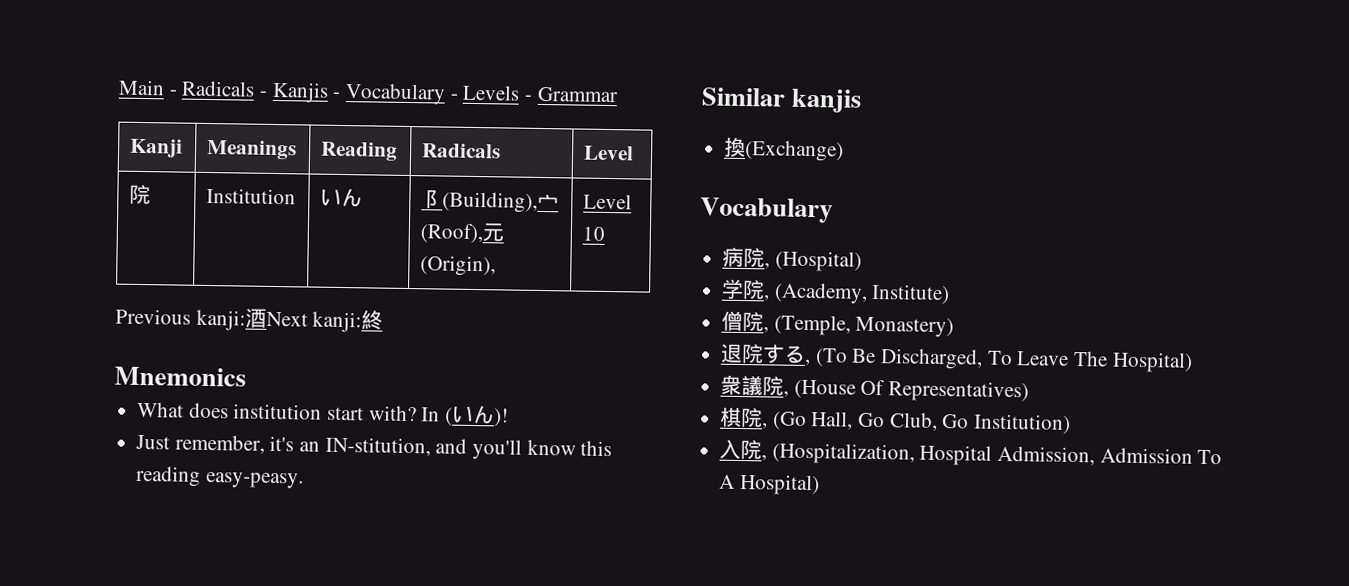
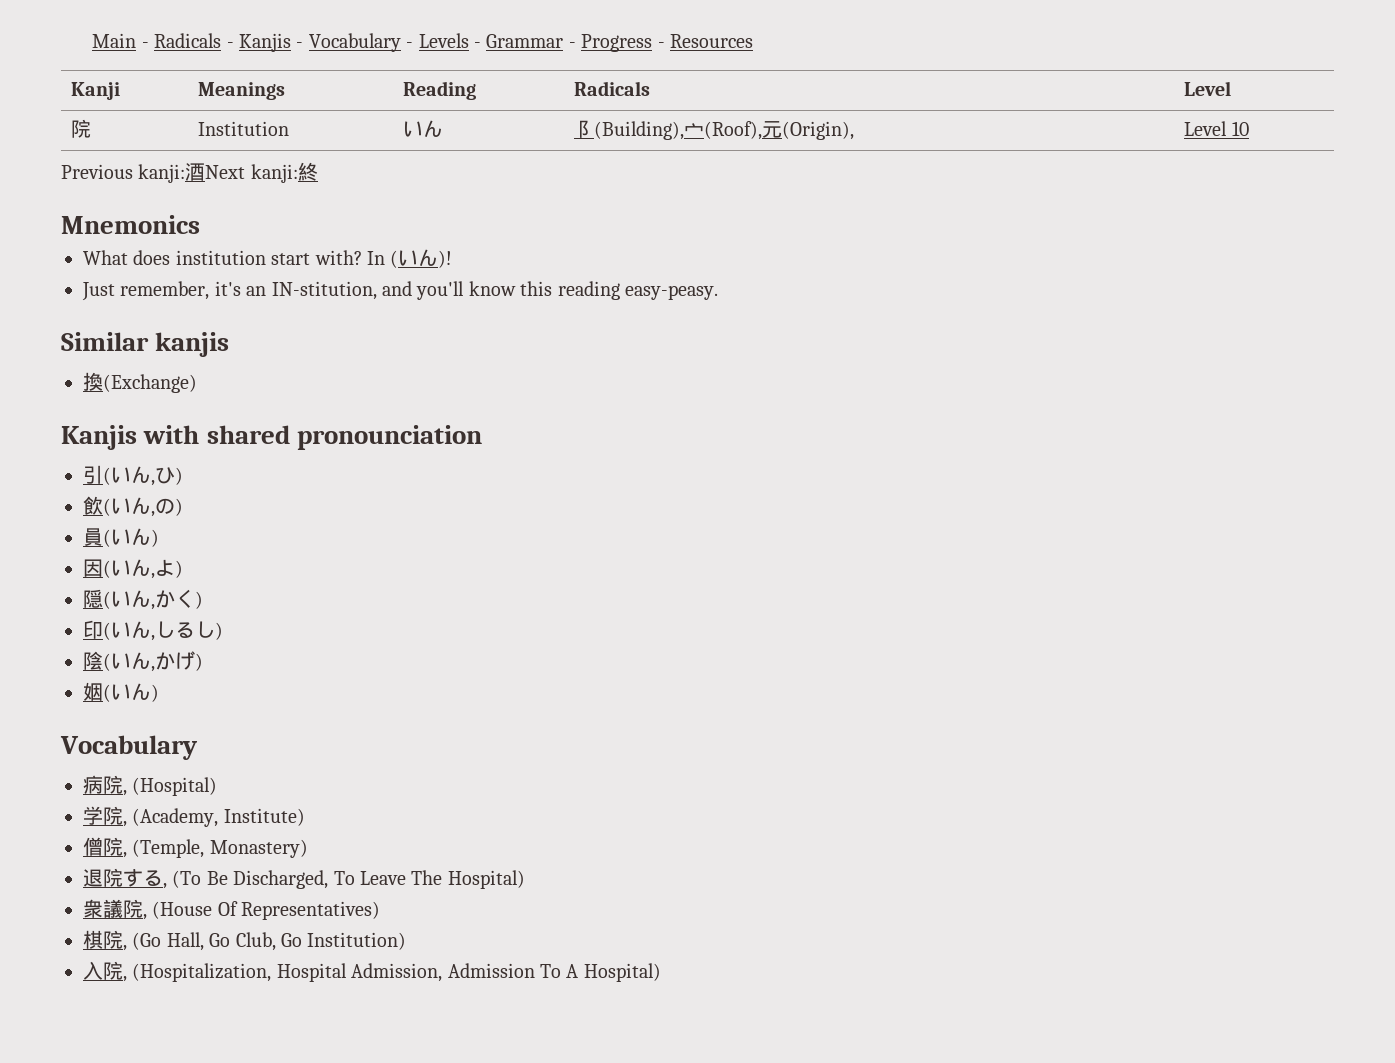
- Main - Radicals - Kanjis - Vocabulary - Levels - Grammar
+ Main - Radicals - Kanjis - Vocabulary - Levels - Grammar - Progress - Resources
+ Kanjis with shared pronounciation
+ 引(いん,ひ)
+ 飲(いん,の)
+ 員(いん)
+ 因(いん,よ)
+ 隠(いん,かく)
+ 印(いん,しるし)
+ 陰(いん,かげ)
+ 姻(いん)

